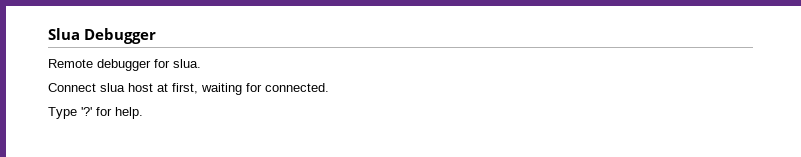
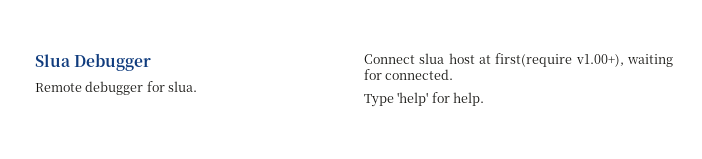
- Connect slua host at first, waiting for connected.
+ Connect slua host at first(require v1.00+), waiting for connected.
- Type '?' for help.
+ Type 'help' for help.

